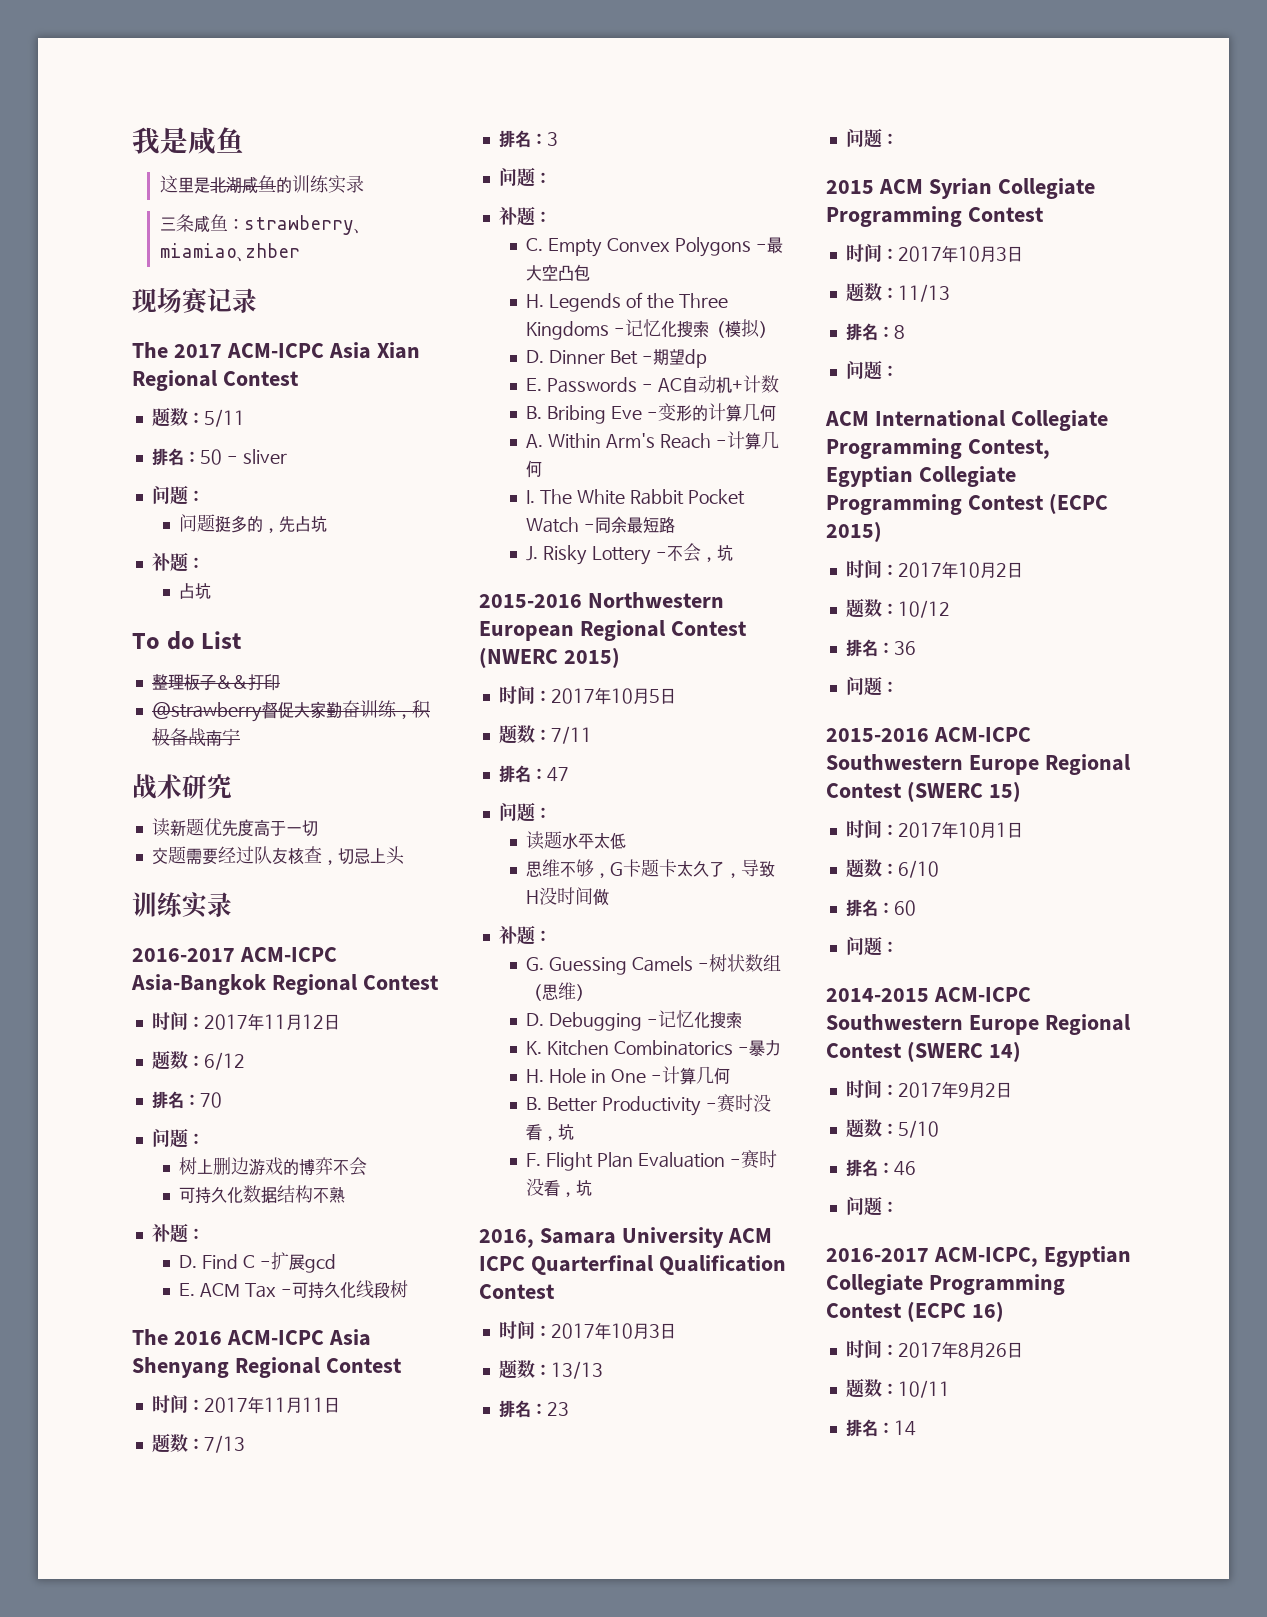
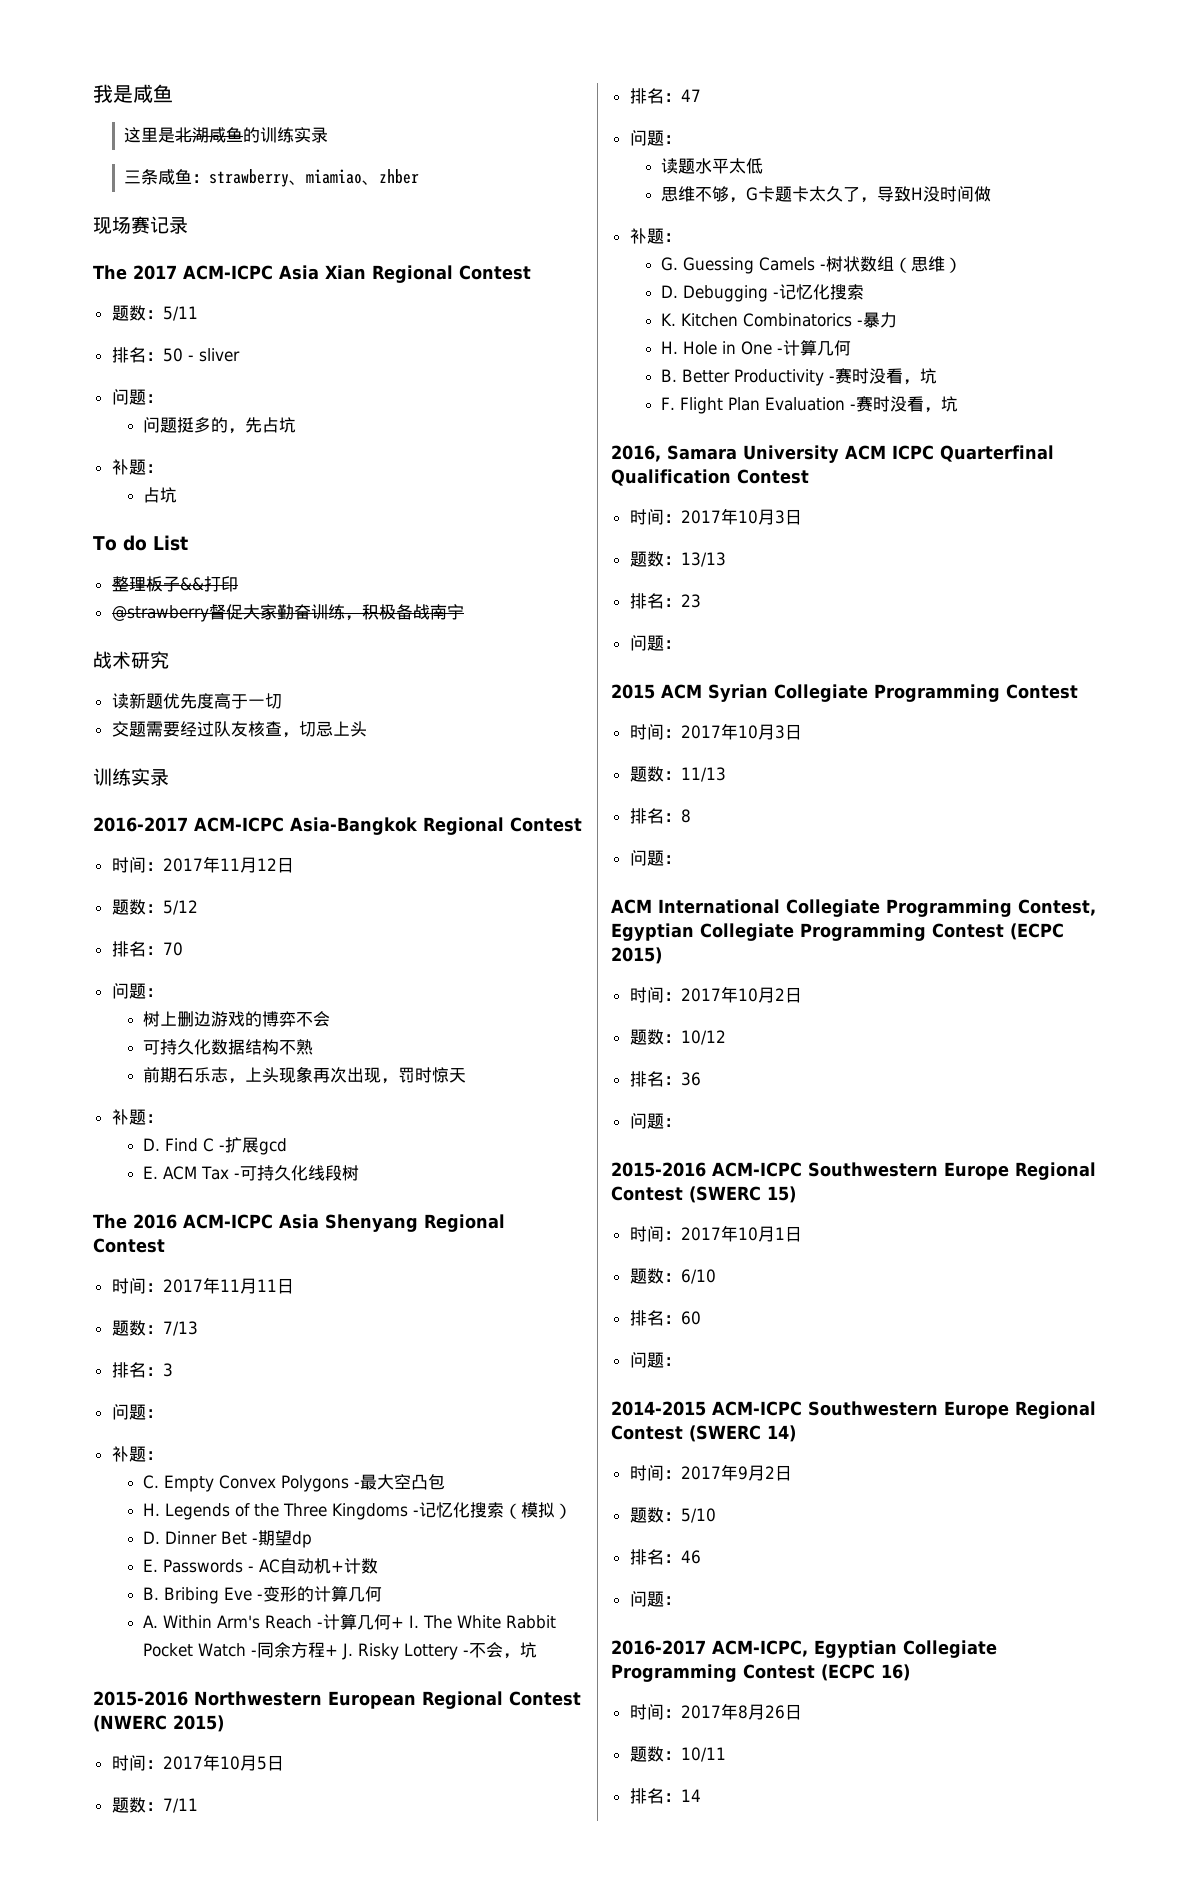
- 题数：6/12
+ 题数：5/12
+ 前期石乐志，上头现象再次出现，罚时惊天
- A. Within Arm's Reach -计算几何
- I. The White Rabbit Pocket Watch -同余最短路
- J. Risky Lottery -不会，坑
+ A. Within Arm's Reach -计算几何+ I. The White Rabbit Pocket Watch -同余方程+ J. Risky Lottery -不会，坑

